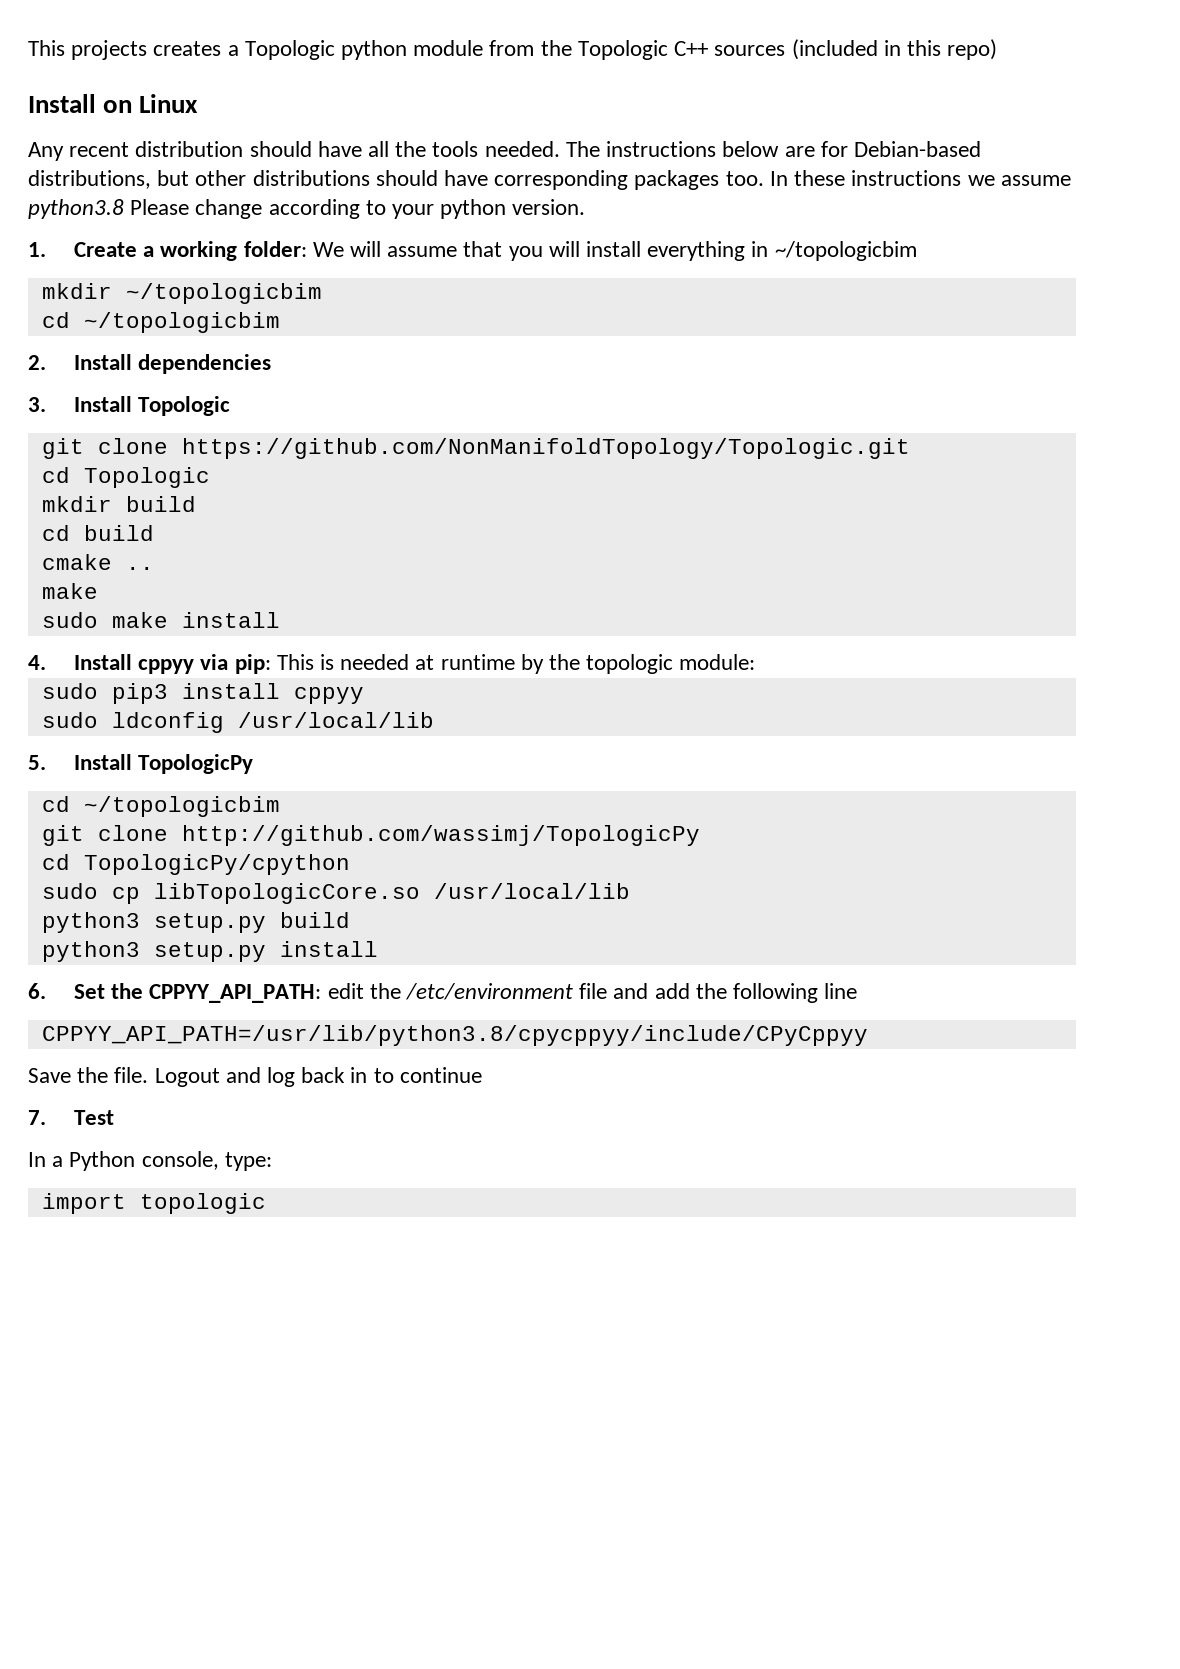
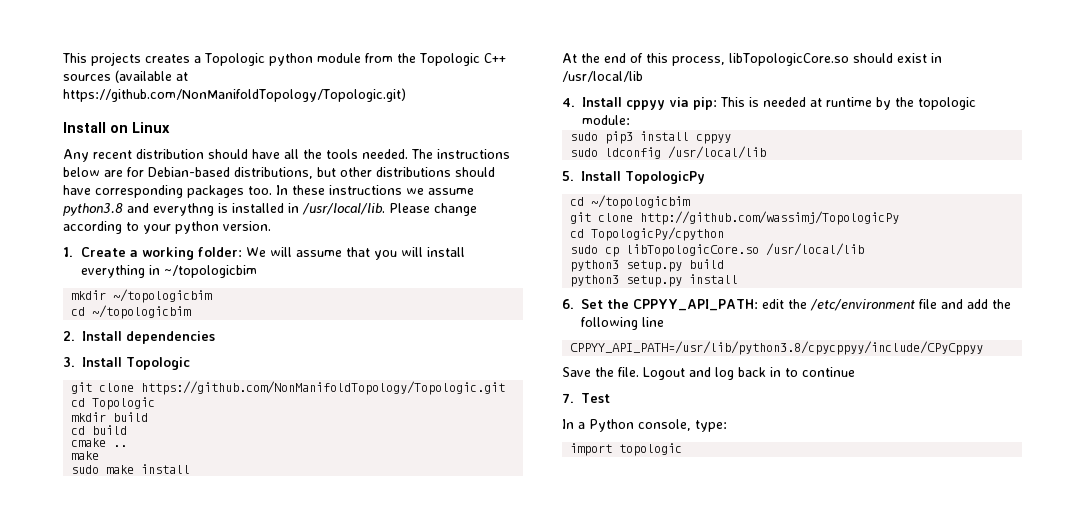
- This projects creates a Topologic python module from the Topologic C++ sources (included in this repo)
+ This projects creates a Topologic python module from the Topologic C++ sources (available at https://github.com/NonManifoldTopology/Topologic.git)
- In these instructions we assume python3.8 Please change according to your python version.
+ In these instructions we assume python3.8 and everythng is installed in /usr/local/lib. Please change according to your python version.
+ At the end of this process, libTopologicCore.so should exist in /usr/local/lib

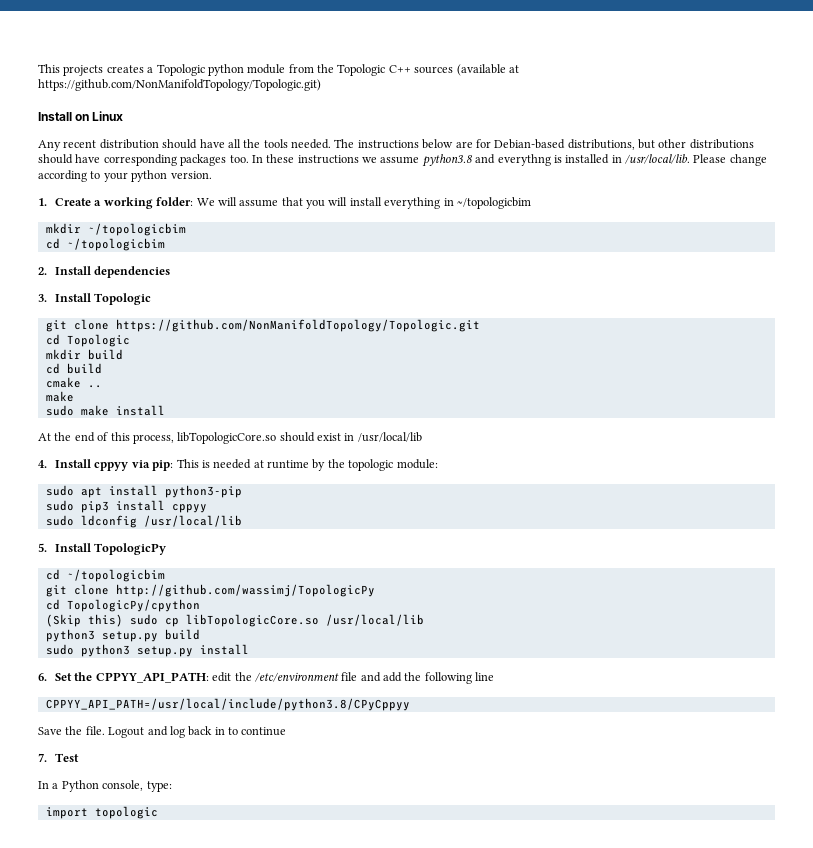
+ sudo apt install python3-pip
- sudo cp libTopologicCore.so /usr/local/lib
+ (Skip this) sudo cp libTopologicCore.so /usr/local/lib
- python3 setup.py install
+ sudo python3 setup.py install
- CPPYY_API_PATH=/usr/lib/python3.8/cpycppyy/include/CPyCppyy
+ CPPYY_API_PATH=/usr/local/include/python3.8/CPyCppyy

